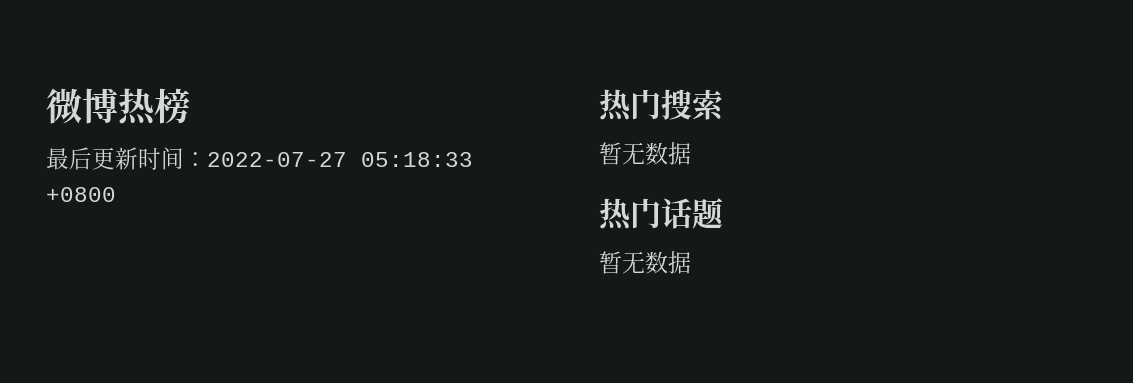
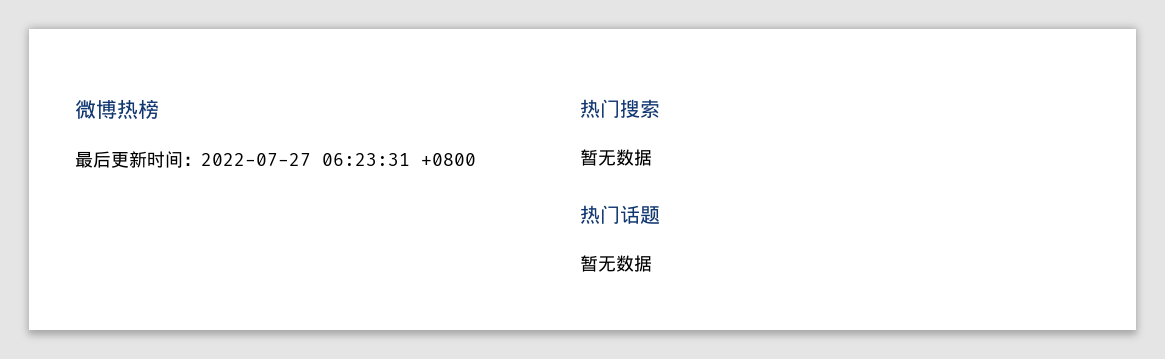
- 最后更新时间：2022-07-27 05:18:33 +0800
+ 最后更新时间：2022-07-27 06:23:31 +0800

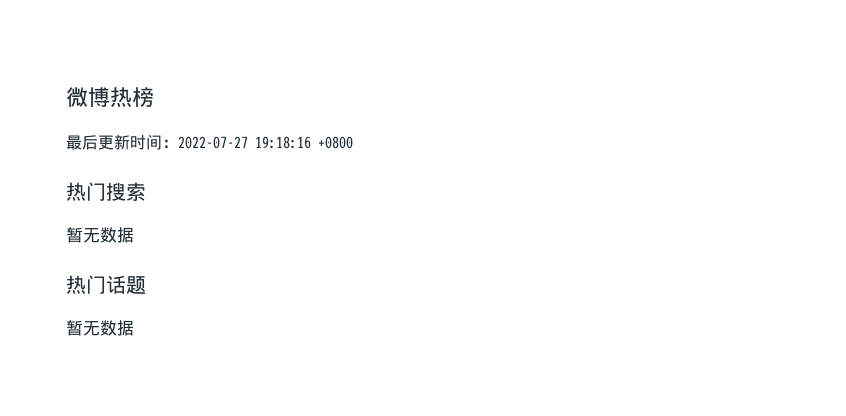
- 最后更新时间：2022-07-27 06:23:31 +0800
+ 最后更新时间：2022-07-27 19:18:16 +0800

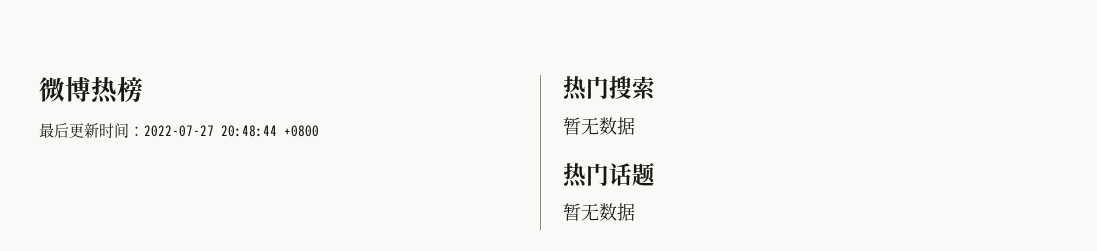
- 最后更新时间：2022-07-27 19:18:16 +0800
+ 最后更新时间：2022-07-27 20:48:44 +0800

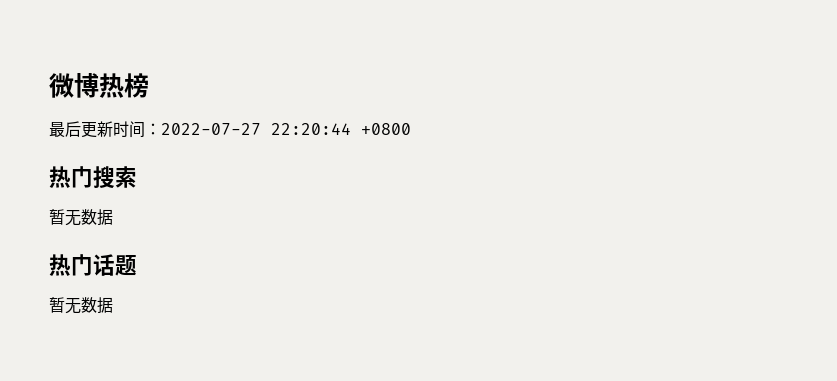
- 最后更新时间：2022-07-27 20:48:44 +0800
+ 最后更新时间：2022-07-27 22:20:44 +0800

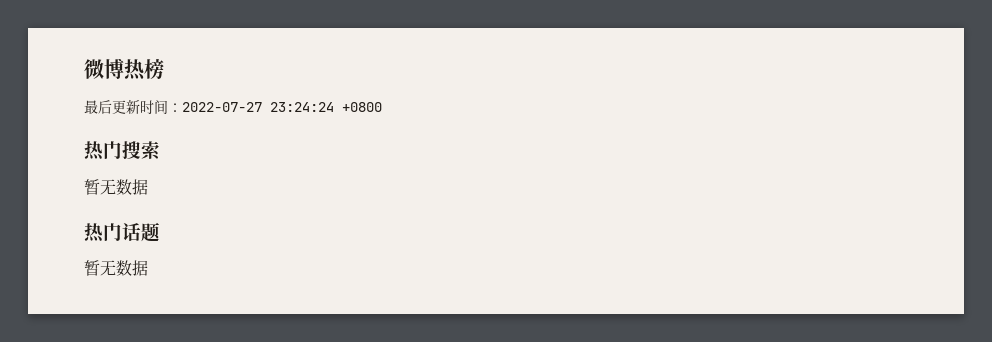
- 最后更新时间：2022-07-27 22:20:44 +0800
+ 最后更新时间：2022-07-27 23:24:24 +0800

